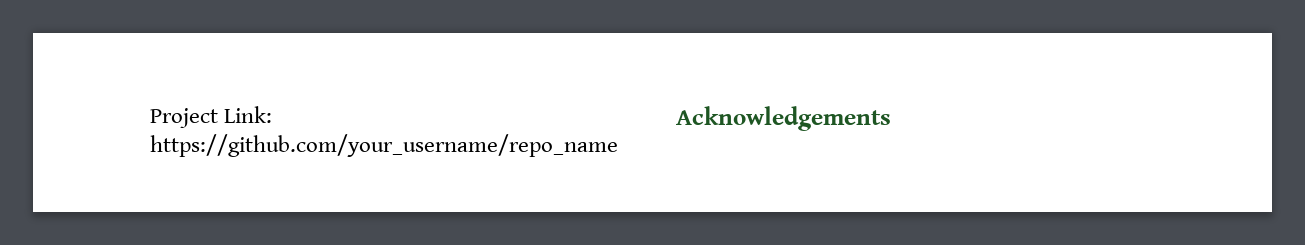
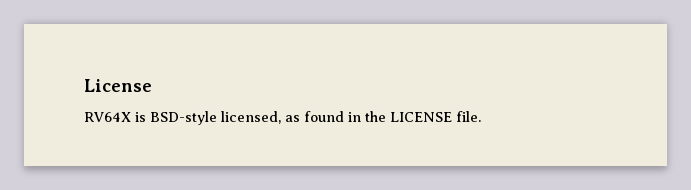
- Project Link: https://github.com/your_username/repo_name
- Acknowledgements
+ License
+ RV64X is BSD-style licensed, as found in the LICENSE file.

